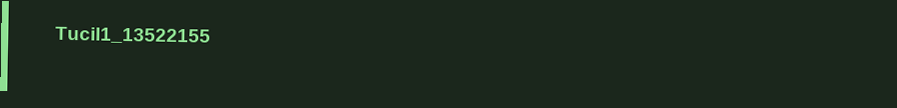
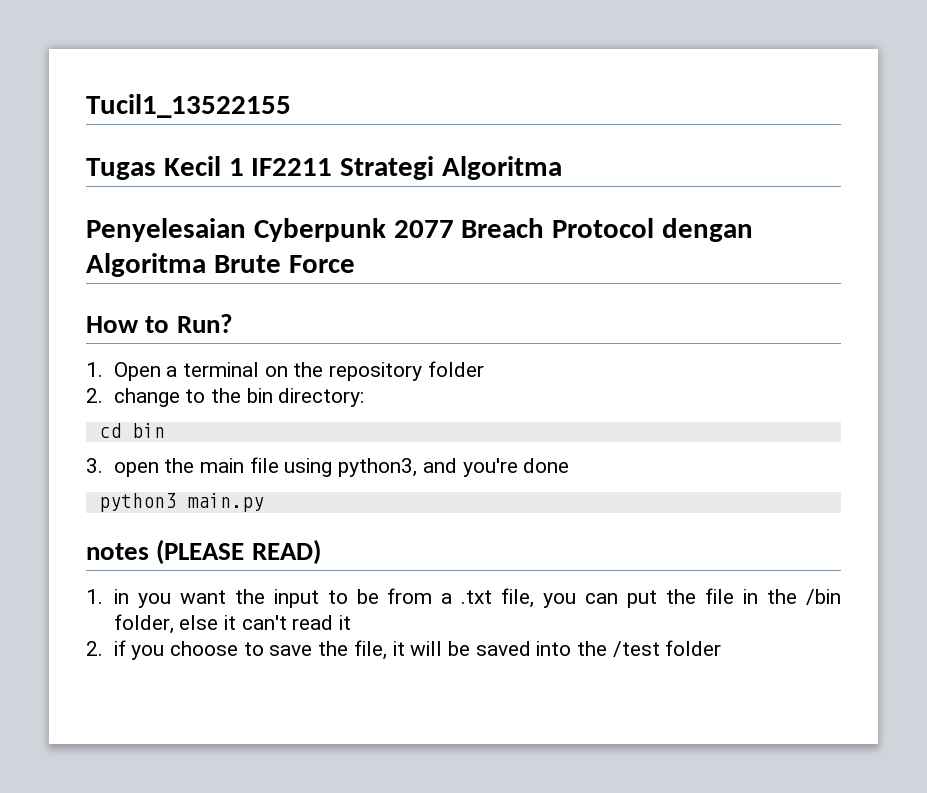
+ Tugas Kecil 1 IF2211 Strategi Algoritma
+ Penyelesaian Cyberpunk 2077 Breach Protocol dengan Algoritma Brute Force
+ How to Run?
+ 1. Open a terminal on the repository folder
+ 2. change to the bin directory:
+ cd bin
+ 3. open the main file using python3, and you're done
+ python3 main.py
+ notes (PLEASE READ)
+ 1. in you want the input to be from a .txt file, you can put the file in the /bin folder, else it can't read it
+ 2. if you choose to save the file, it will be saved into the /test folder

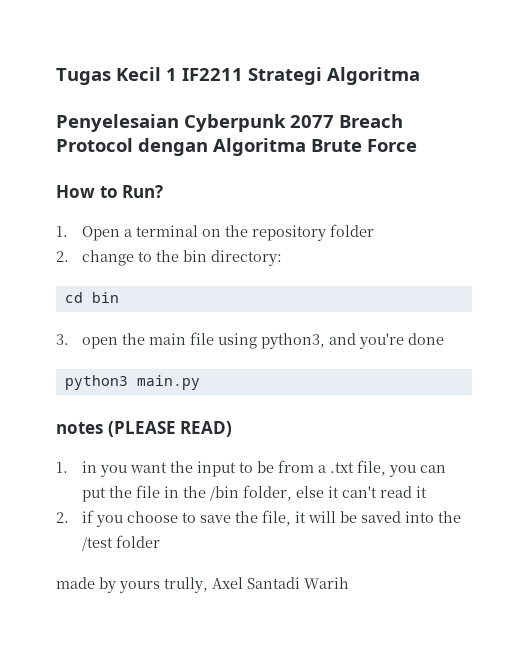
- Tucil1_13522155
+ made by yours trully, Axel Santadi Warih

